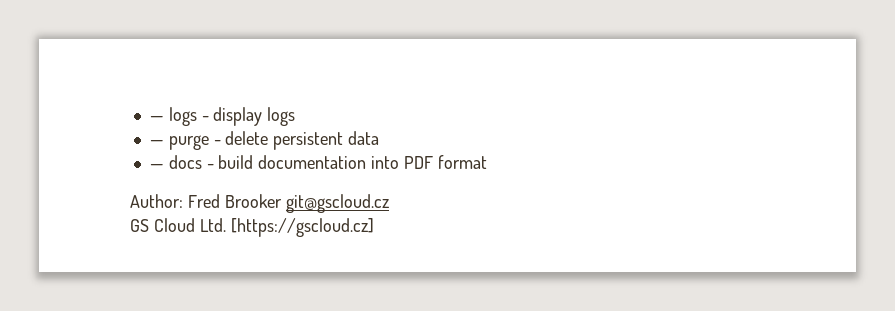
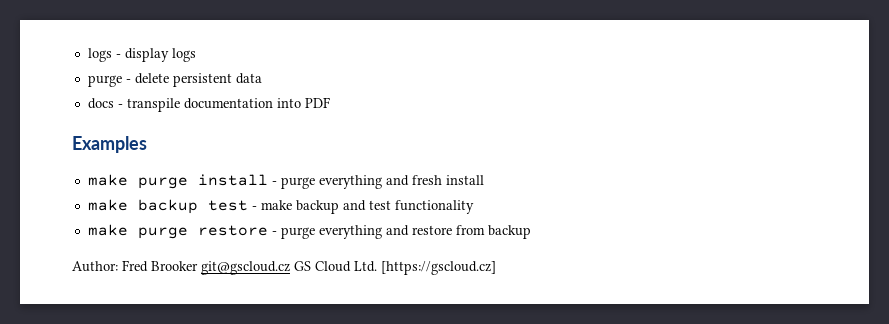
- — logs - display logs
+ logs - display logs
- — purge - delete persistent data
+ purge - delete persistent data
- — docs - build documentation into PDF format
+ docs - transpile documentation into PDF
+ Examples
+ make purge install - purge everything and fresh install
+ make backup test - make backup and test functionality
+ make purge restore - purge everything and restore from backup
- Author: Fred Brooker git@gscloud.cz
- GS Cloud Ltd. [https://gscloud.cz]
+ Author: Fred Brooker git@gscloud.cz GS Cloud Ltd. [https://gscloud.cz]

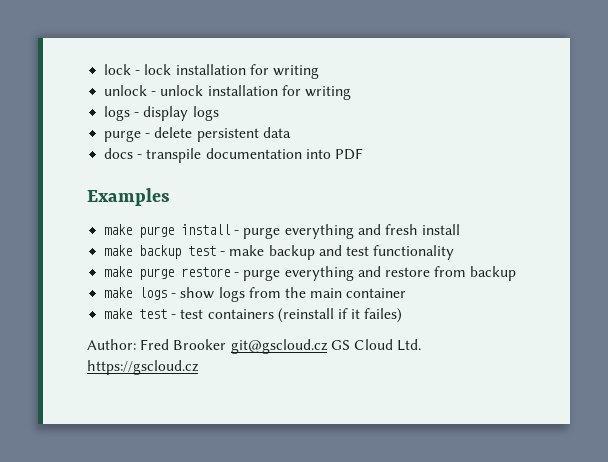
+ lock - lock installation for writing
+ unlock - unlock installation for writing
+ make logs - show logs from the main container
+ make test - test containers (reinstall if it failes)
- Author: Fred Brooker git@gscloud.cz GS Cloud Ltd. [https://gscloud.cz]
+ Author: Fred Brooker git@gscloud.cz GS Cloud Ltd. https://gscloud.cz

